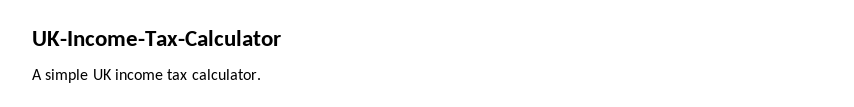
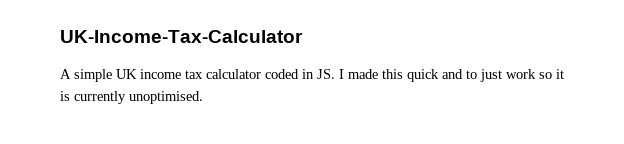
- A simple UK income tax calculator.
+ A simple UK income tax calculator coded in JS. I made this quick and to just work so it is currently unoptimised.

